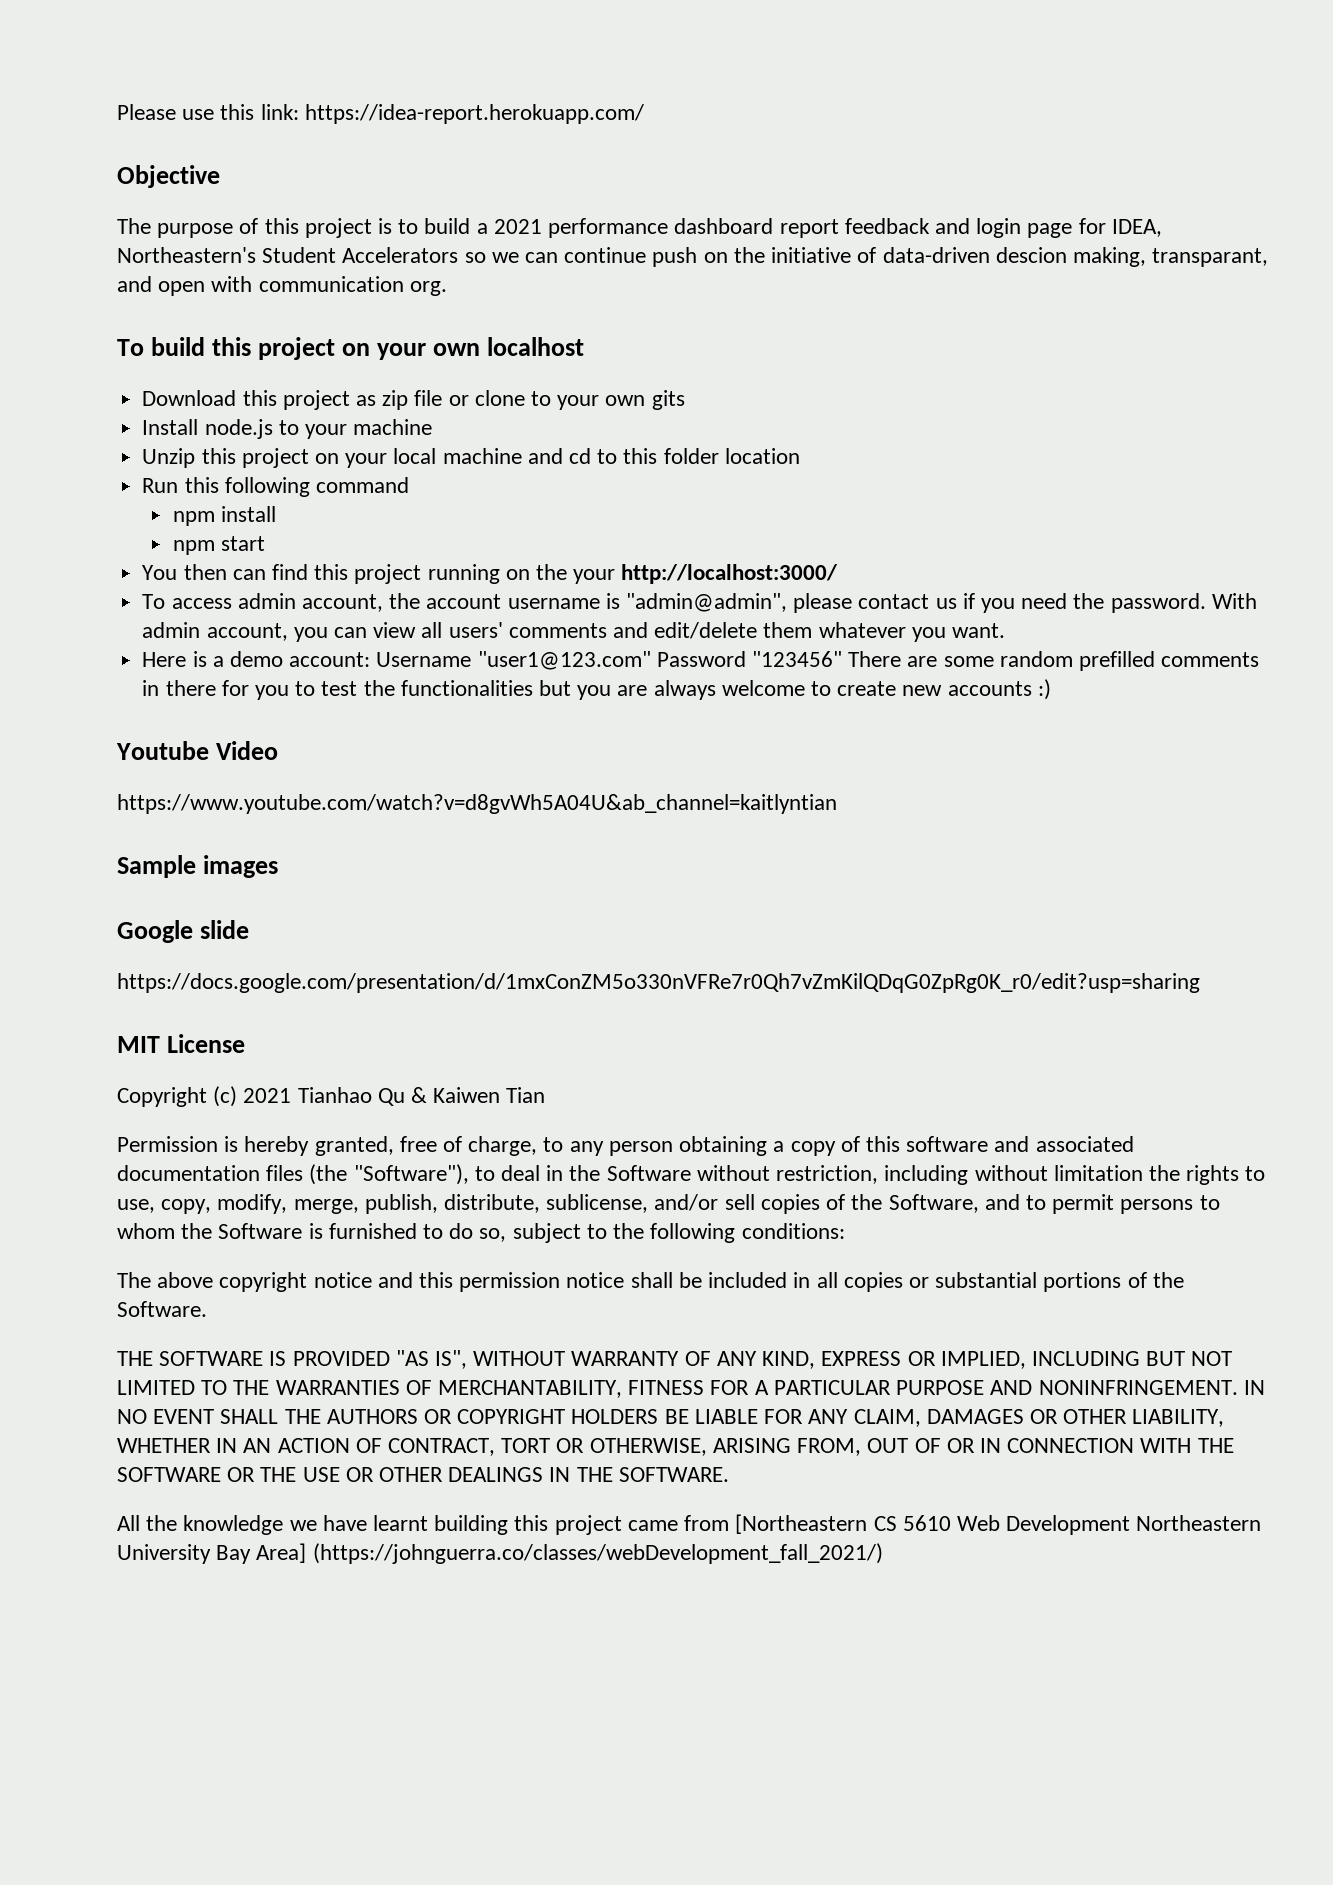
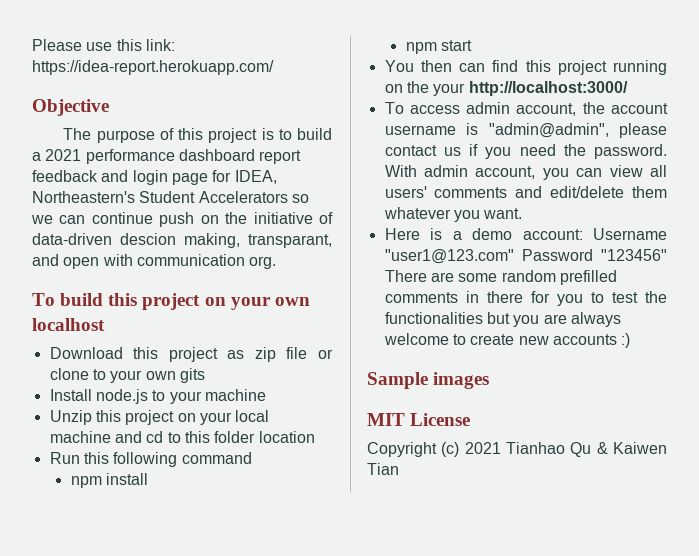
- Youtube Video
- https://www.youtube.com/watch?v=d8gvWh5A04U&ab_channel=kaitlyntian
- Google slide
- https://docs.google.com/presentation/d/1mxConZM5o330nVFRe7r0Qh7vZmKilQDqG0ZpRg0K_r0/edit?usp=sharing
- Permission is hereby granted, free of charge, to any person obtaining a copy of this software and associated documentation files (the "Software"), to deal in the Software without restriction, including without limitation the rights to use, copy, modify, merge, publish, distribute, sublicense, and/or sell copies of the Software, and to permit persons to whom the Software is furnished to do so, subject to the following conditions:
- The above copyright notice and this permission notice shall be included in all copies or substantial portions of the Software.
- THE SOFTWARE IS PROVIDED "AS IS", WITHOUT WARRANTY OF ANY KIND, EXPRESS OR IMPLIED, INCLUDING BUT NOT LIMITED TO THE WARRANTIES OF MERCHANTABILITY, FITNESS FOR A PARTICULAR PURPOSE AND NONINFRINGEMENT. IN NO EVENT SHALL THE AUTHORS OR COPYRIGHT HOLDERS BE LIABLE FOR ANY CLAIM, DAMAGES OR OTHER LIABILITY, WHETHER IN AN ACTION OF CONTRACT, TORT OR OTHERWISE, ARISING FROM, OUT OF OR IN CONNECTION WITH THE SOFTWARE OR THE USE OR OTHER DEALINGS IN THE SOFTWARE.
- All the knowledge we have learnt building this project came from [Northeastern CS 5610 Web Development Northeastern University Bay Area] (https://johnguerra.co/classes/webDevelopment_fall_2021/)

